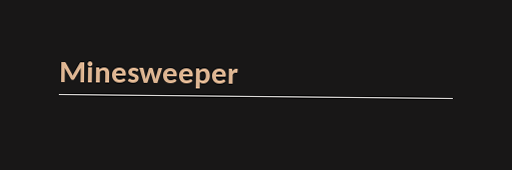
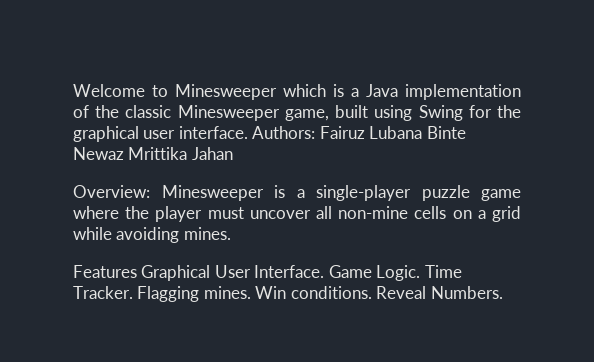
- Minesweeper
+ Welcome to Minesweeper which is a Java implementation of the classic Minesweeper game, built using Swing for the graphical user interface. Authors: Fairuz Lubana Binte Newaz Mrittika Jahan
+ Overview: Minesweeper is a single-player puzzle game where the player must uncover all non-mine cells on a grid while avoiding mines.
+ Features Graphical User Interface. Game Logic. Time Tracker. Flagging mines. Win conditions. Reveal Numbers.

